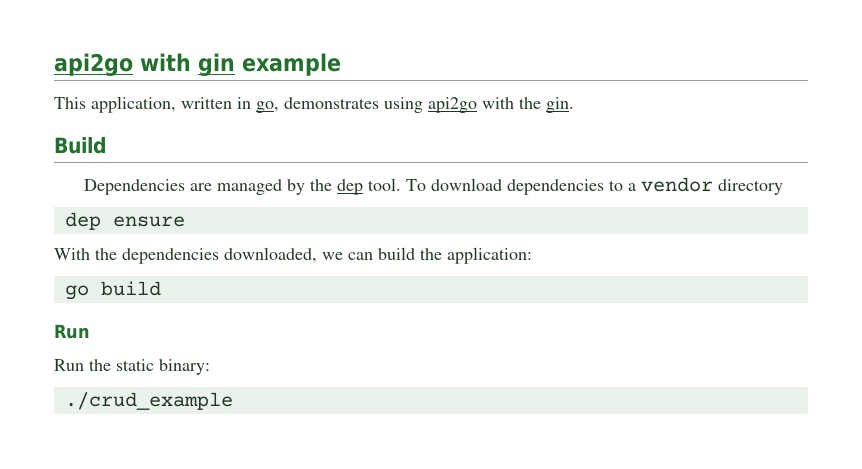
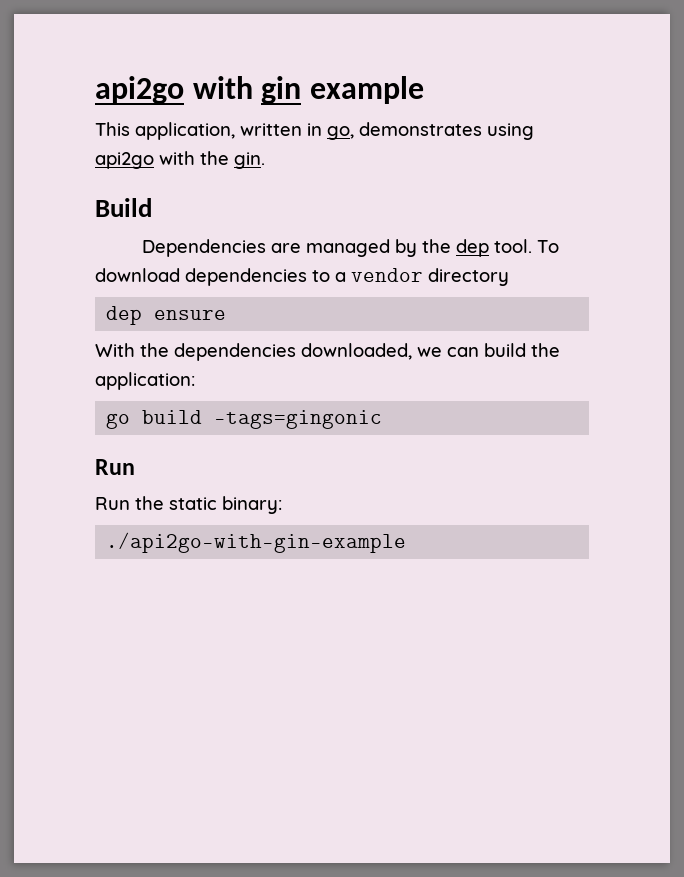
- go build
+ go build -tags=gingonic
- ./crud_example
+ ./api2go-with-gin-example

